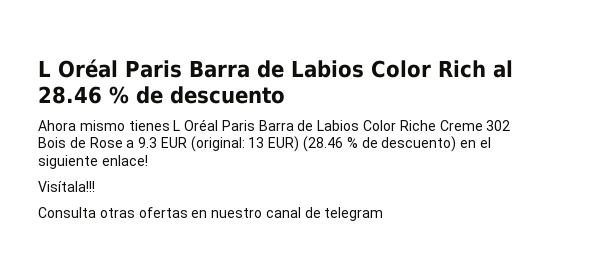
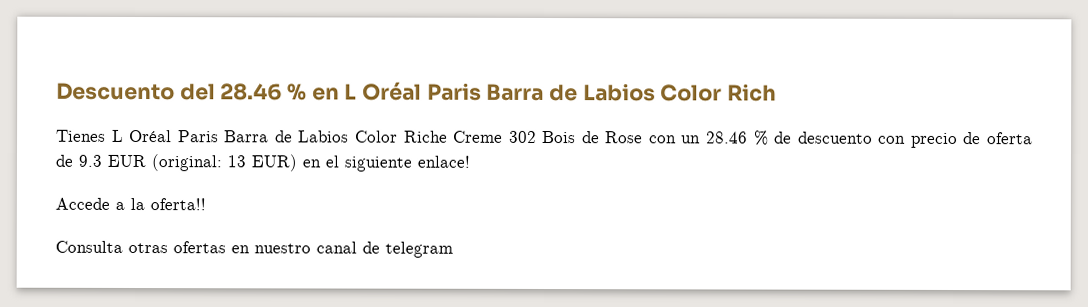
- L Oréal Paris Barra de Labios Color Rich al 28.46 % de descuento
- Ahora mismo tienes L Oréal Paris Barra de Labios Color Riche Creme 302 Bois de Rose a 9.3 EUR (original: 13 EUR) (28.46 % de descuento) en el siguiente enlace!
+ Descuento del 28.46 % en L Oréal Paris Barra de Labios Color Rich
+ Tienes L Oréal Paris Barra de Labios Color Riche Creme 302 Bois de Rose con un 28.46 % de descuento con precio de oferta de 9.3 EUR (original: 13 EUR) en el siguiente enlace!
- Visítala!!!
+ Accede a la oferta!!

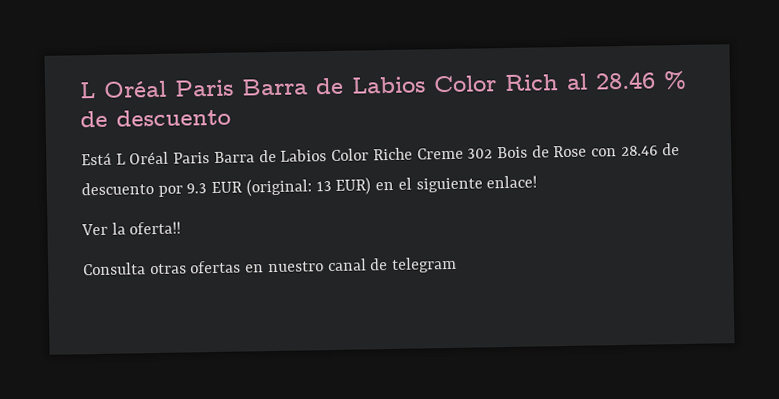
- Descuento del 28.46 % en L Oréal Paris Barra de Labios Color Rich
- Tienes L Oréal Paris Barra de Labios Color Riche Creme 302 Bois de Rose con un 28.46 % de descuento con precio de oferta de 9.3 EUR (original: 13 EUR) en el siguiente enlace!
+ L Oréal Paris Barra de Labios Color Rich al 28.46 % de descuento
+ Está L Oréal Paris Barra de Labios Color Riche Creme 302 Bois de Rose con 28.46 de descuento por 9.3 EUR (original: 13 EUR) en el siguiente enlace!
- Accede a la oferta!!
+ Ver la oferta!!

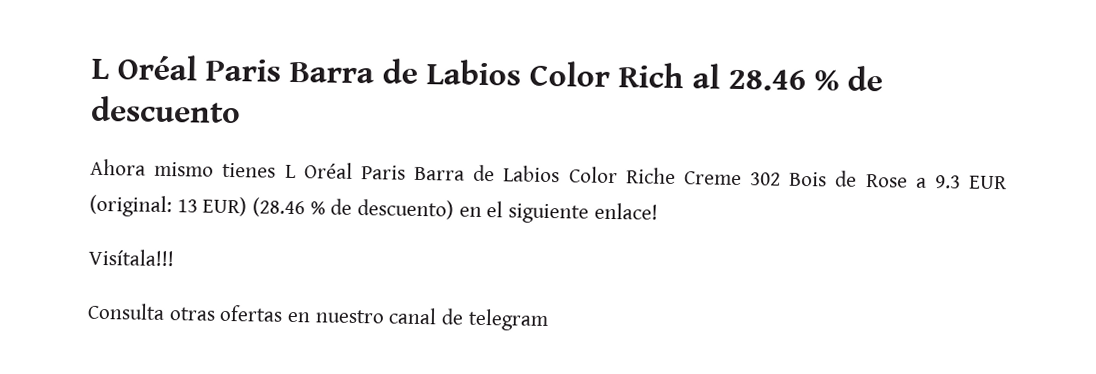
- Está L Oréal Paris Barra de Labios Color Riche Creme 302 Bois de Rose con 28.46 de descuento por 9.3 EUR (original: 13 EUR) en el siguiente enlace!
+ Ahora mismo tienes L Oréal Paris Barra de Labios Color Riche Creme 302 Bois de Rose a 9.3 EUR (original: 13 EUR) (28.46 % de descuento) en el siguiente enlace!
- Ver la oferta!!
+ Visítala!!!

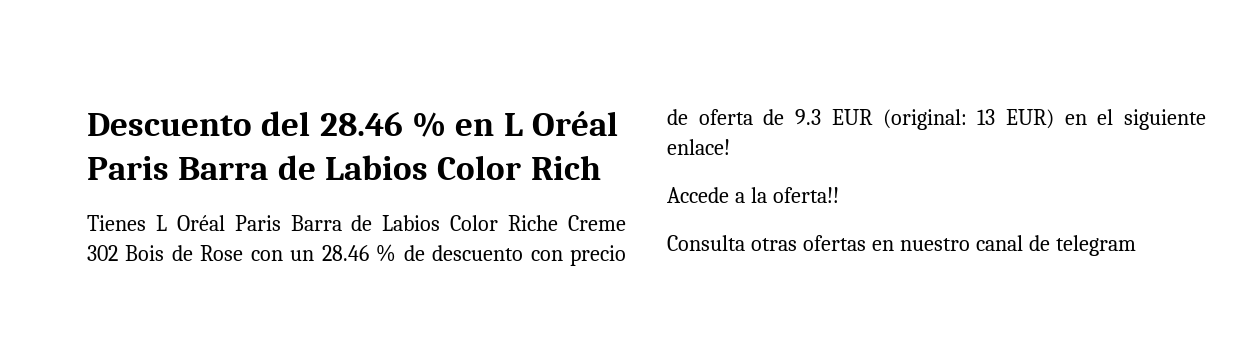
- L Oréal Paris Barra de Labios Color Rich al 28.46 % de descuento
- Ahora mismo tienes L Oréal Paris Barra de Labios Color Riche Creme 302 Bois de Rose a 9.3 EUR (original: 13 EUR) (28.46 % de descuento) en el siguiente enlace!
+ Descuento del 28.46 % en L Oréal Paris Barra de Labios Color Rich
+ Tienes L Oréal Paris Barra de Labios Color Riche Creme 302 Bois de Rose con un 28.46 % de descuento con precio de oferta de 9.3 EUR (original: 13 EUR) en el siguiente enlace!
- Visítala!!!
+ Accede a la oferta!!

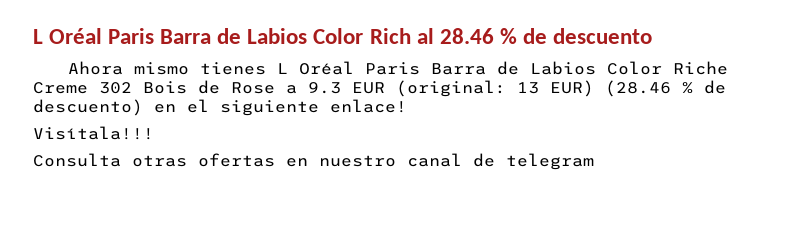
- Descuento del 28.46 % en L Oréal Paris Barra de Labios Color Rich
- Tienes L Oréal Paris Barra de Labios Color Riche Creme 302 Bois de Rose con un 28.46 % de descuento con precio de oferta de 9.3 EUR (original: 13 EUR) en el siguiente enlace!
+ L Oréal Paris Barra de Labios Color Rich al 28.46 % de descuento
+ Ahora mismo tienes L Oréal Paris Barra de Labios Color Riche Creme 302 Bois de Rose a 9.3 EUR (original: 13 EUR) (28.46 % de descuento) en el siguiente enlace!
- Accede a la oferta!!
+ Visítala!!!

